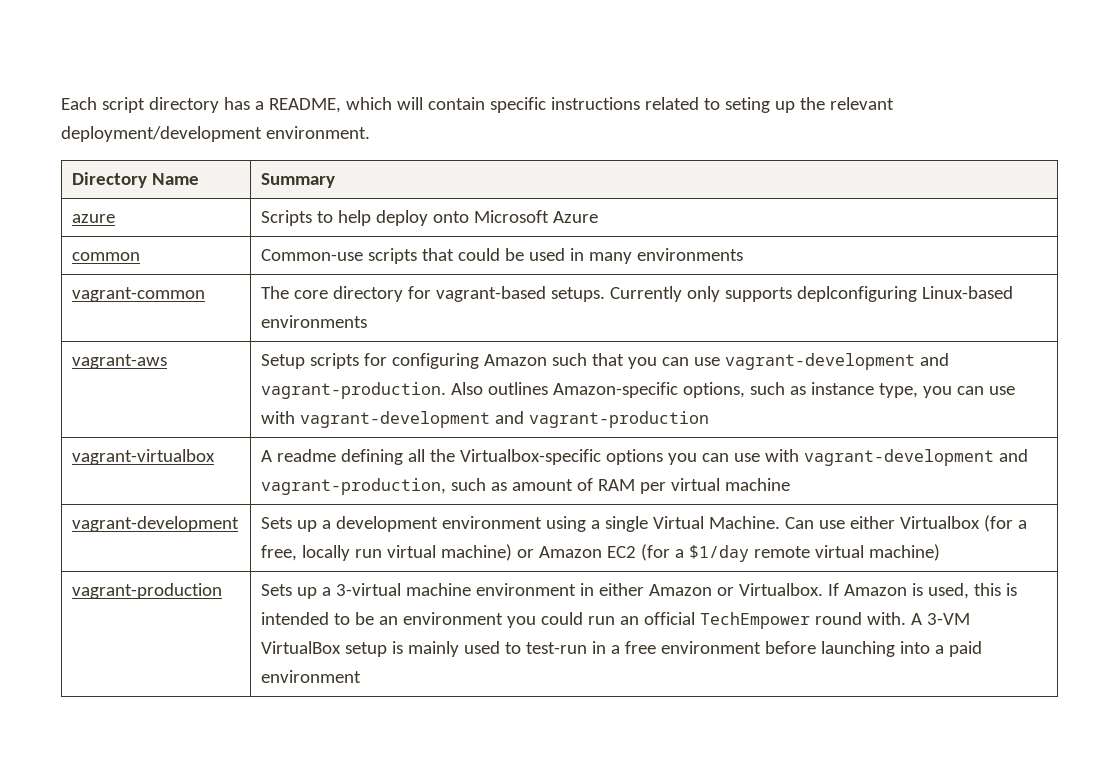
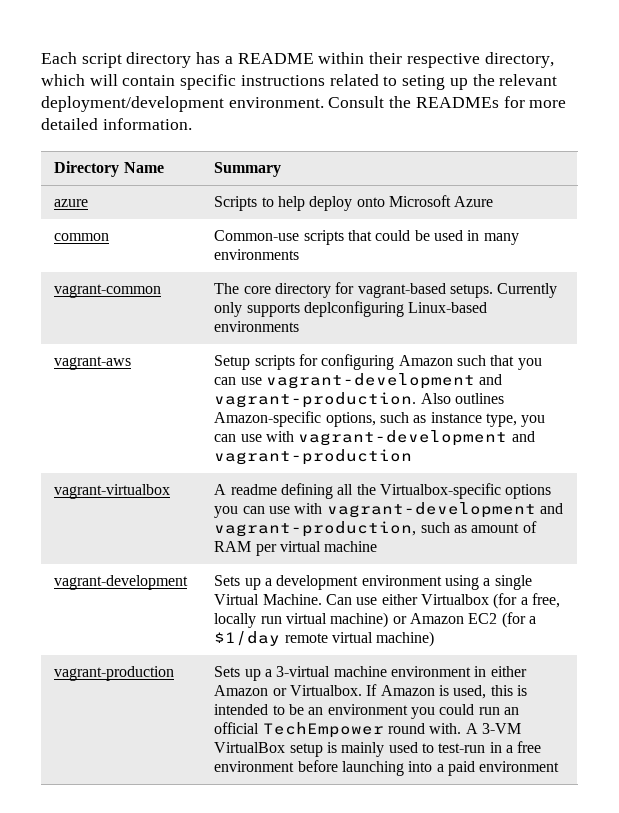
- Each script directory has a README, which will contain specific instructions related to seting up the relevant deployment/development environment.
+ Each script directory has a README within their respective directory, which will contain specific instructions related to seting up the relevant deployment/development environment. Consult the READMEs for more detailed information.

